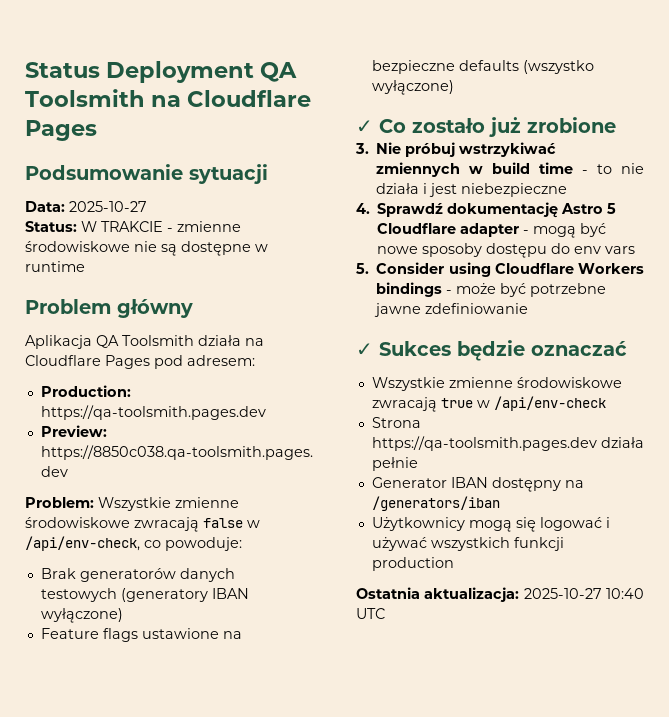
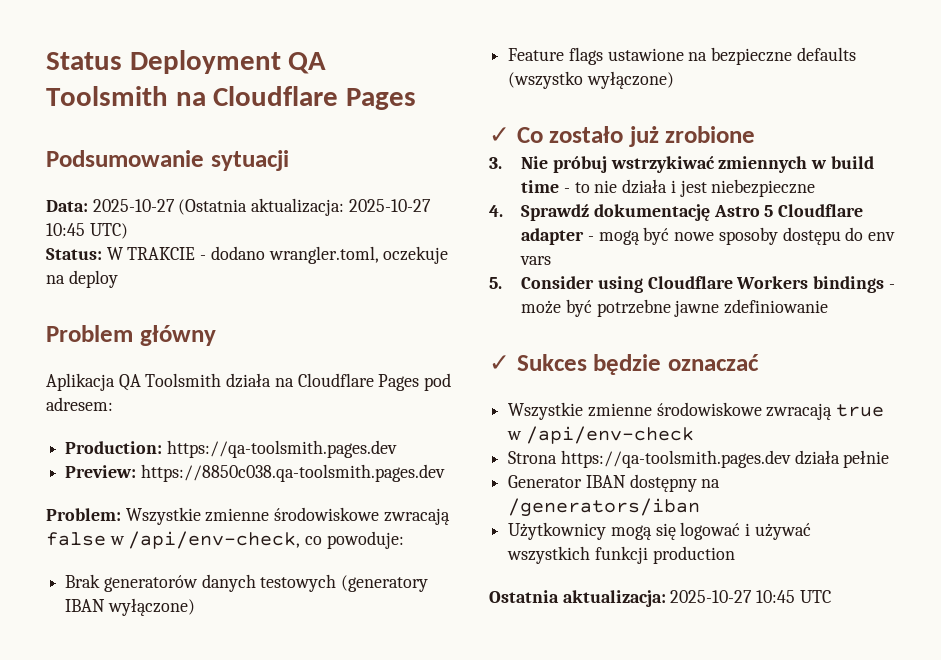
- Data: 2025-10-27
+ Data: 2025-10-27 (Ostatnia aktualizacja: 2025-10-27 10:45 UTC)
- Status: W TRAKCIE - zmienne środowiskowe nie są dostępne w runtime
+ Status: W TRAKCIE - dodano wrangler.toml, oczekuje na deploy
- Ostatnia aktualizacja: 2025-10-27 10:40 UTC
+ Ostatnia aktualizacja: 2025-10-27 10:45 UTC

